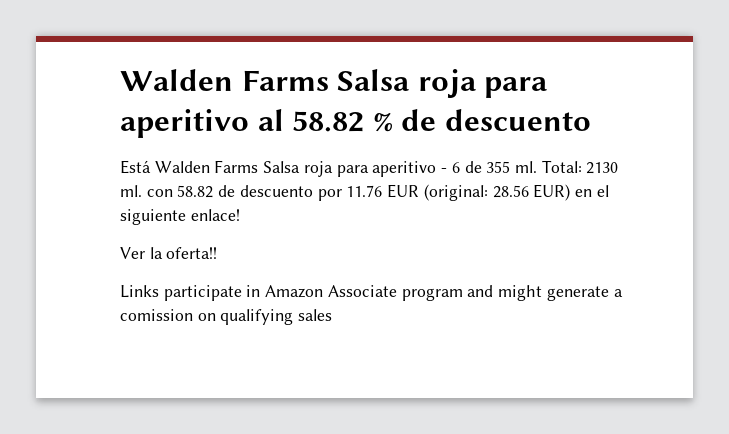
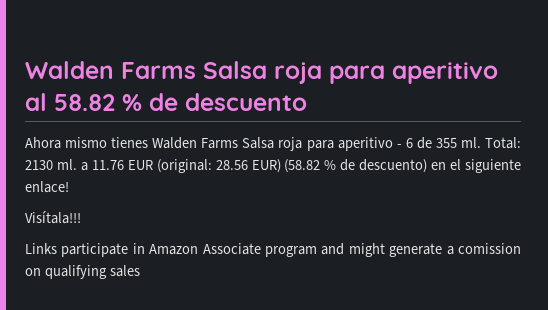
- Está Walden Farms Salsa roja para aperitivo - 6 de 355 ml.
+ Ahora mismo tienes Walden Farms Salsa roja para aperitivo - 6 de 355 ml.
- Total: 2130 ml. con 58.82 de descuento por 11.76 EUR (original: 28.56 EUR) en el siguiente enlace!
+ Total: 2130 ml. a 11.76 EUR (original: 28.56 EUR) (58.82 % de descuento) en el siguiente enlace!
- Ver la oferta!!
+ Visítala!!!

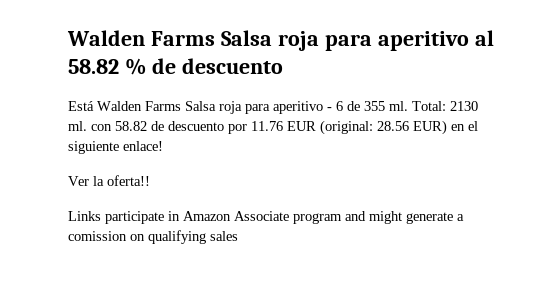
- Ahora mismo tienes Walden Farms Salsa roja para aperitivo - 6 de 355 ml.
+ Está Walden Farms Salsa roja para aperitivo - 6 de 355 ml.
- Total: 2130 ml. a 11.76 EUR (original: 28.56 EUR) (58.82 % de descuento) en el siguiente enlace!
+ Total: 2130 ml. con 58.82 de descuento por 11.76 EUR (original: 28.56 EUR) en el siguiente enlace!
- Visítala!!!
+ Ver la oferta!!

